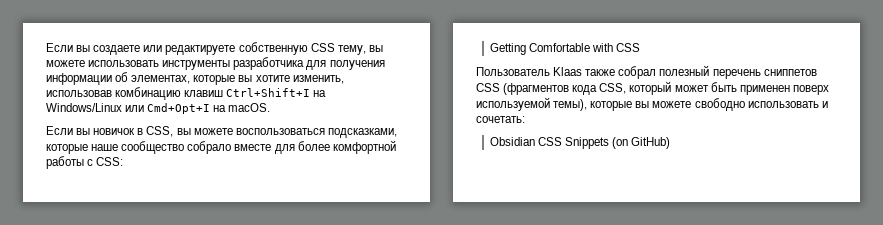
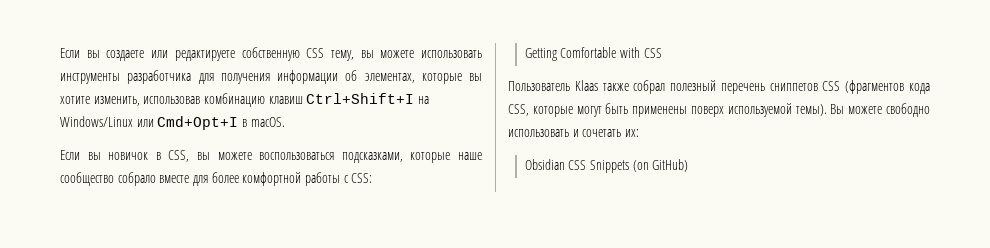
- Если вы создаете или редактируете собственную CSS тему, вы можете использовать инструменты разработчика для получения информации об элементах, которые вы хотите изменить, использовав комбинацию клавиш Ctrl+Shift+I на Windows/Linux или Cmd+Opt+I на macOS.
+ Если вы создаете или редактируете собственную CSS тему, вы можете использовать инструменты разработчика для получения информации об элементах, которые вы хотите изменить, использовав комбинацию клавиш Ctrl+Shift+I на Windows/Linux или Cmd+Opt+I в macOS.
- Пользователь Klaas также собрал полезный перечень сниппетов CSS (фрагментов кода CSS, который может быть применен поверх используемой темы), которые вы можете свободно использовать и сочетать:
+ Пользователь Klaas также собрал полезный перечень сниппетов CSS (фрагментов кода CSS, которые могут быть применены поверх используемой темы). Вы можете свободно использовать и сочетать их:

